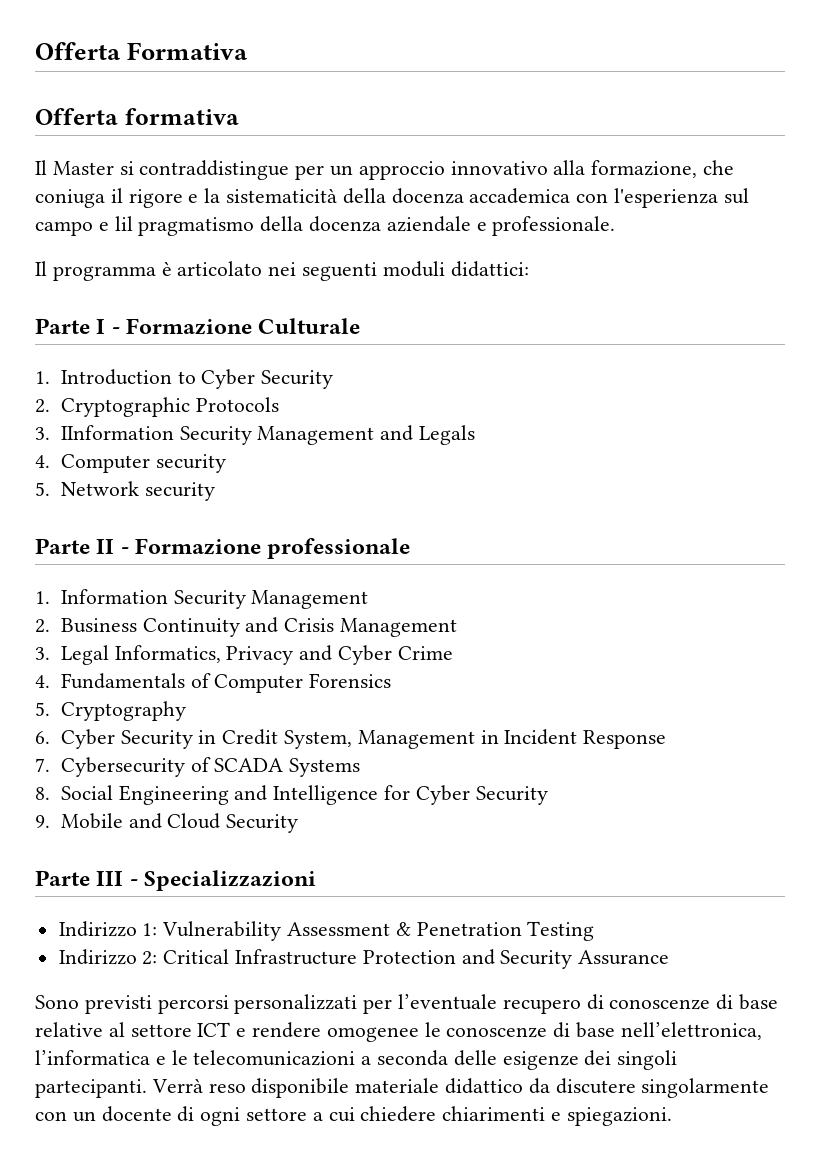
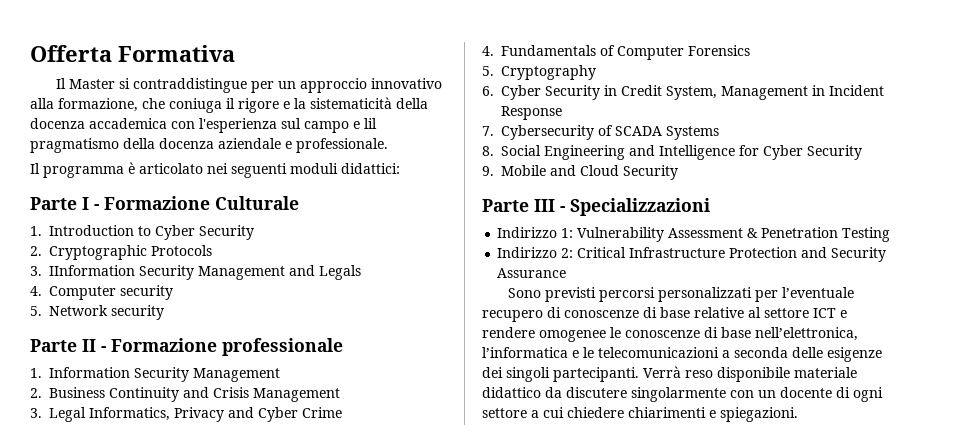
- Offerta formativa

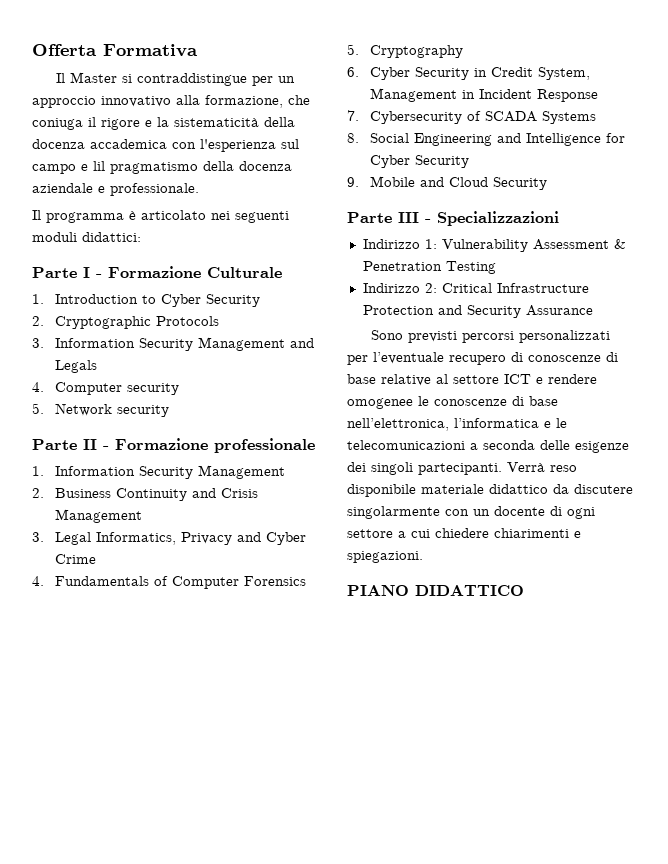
- 3. IInformation Security Management and Legals
+ 3. Information Security Management and Legals
+ PIANO DIDATTICO

